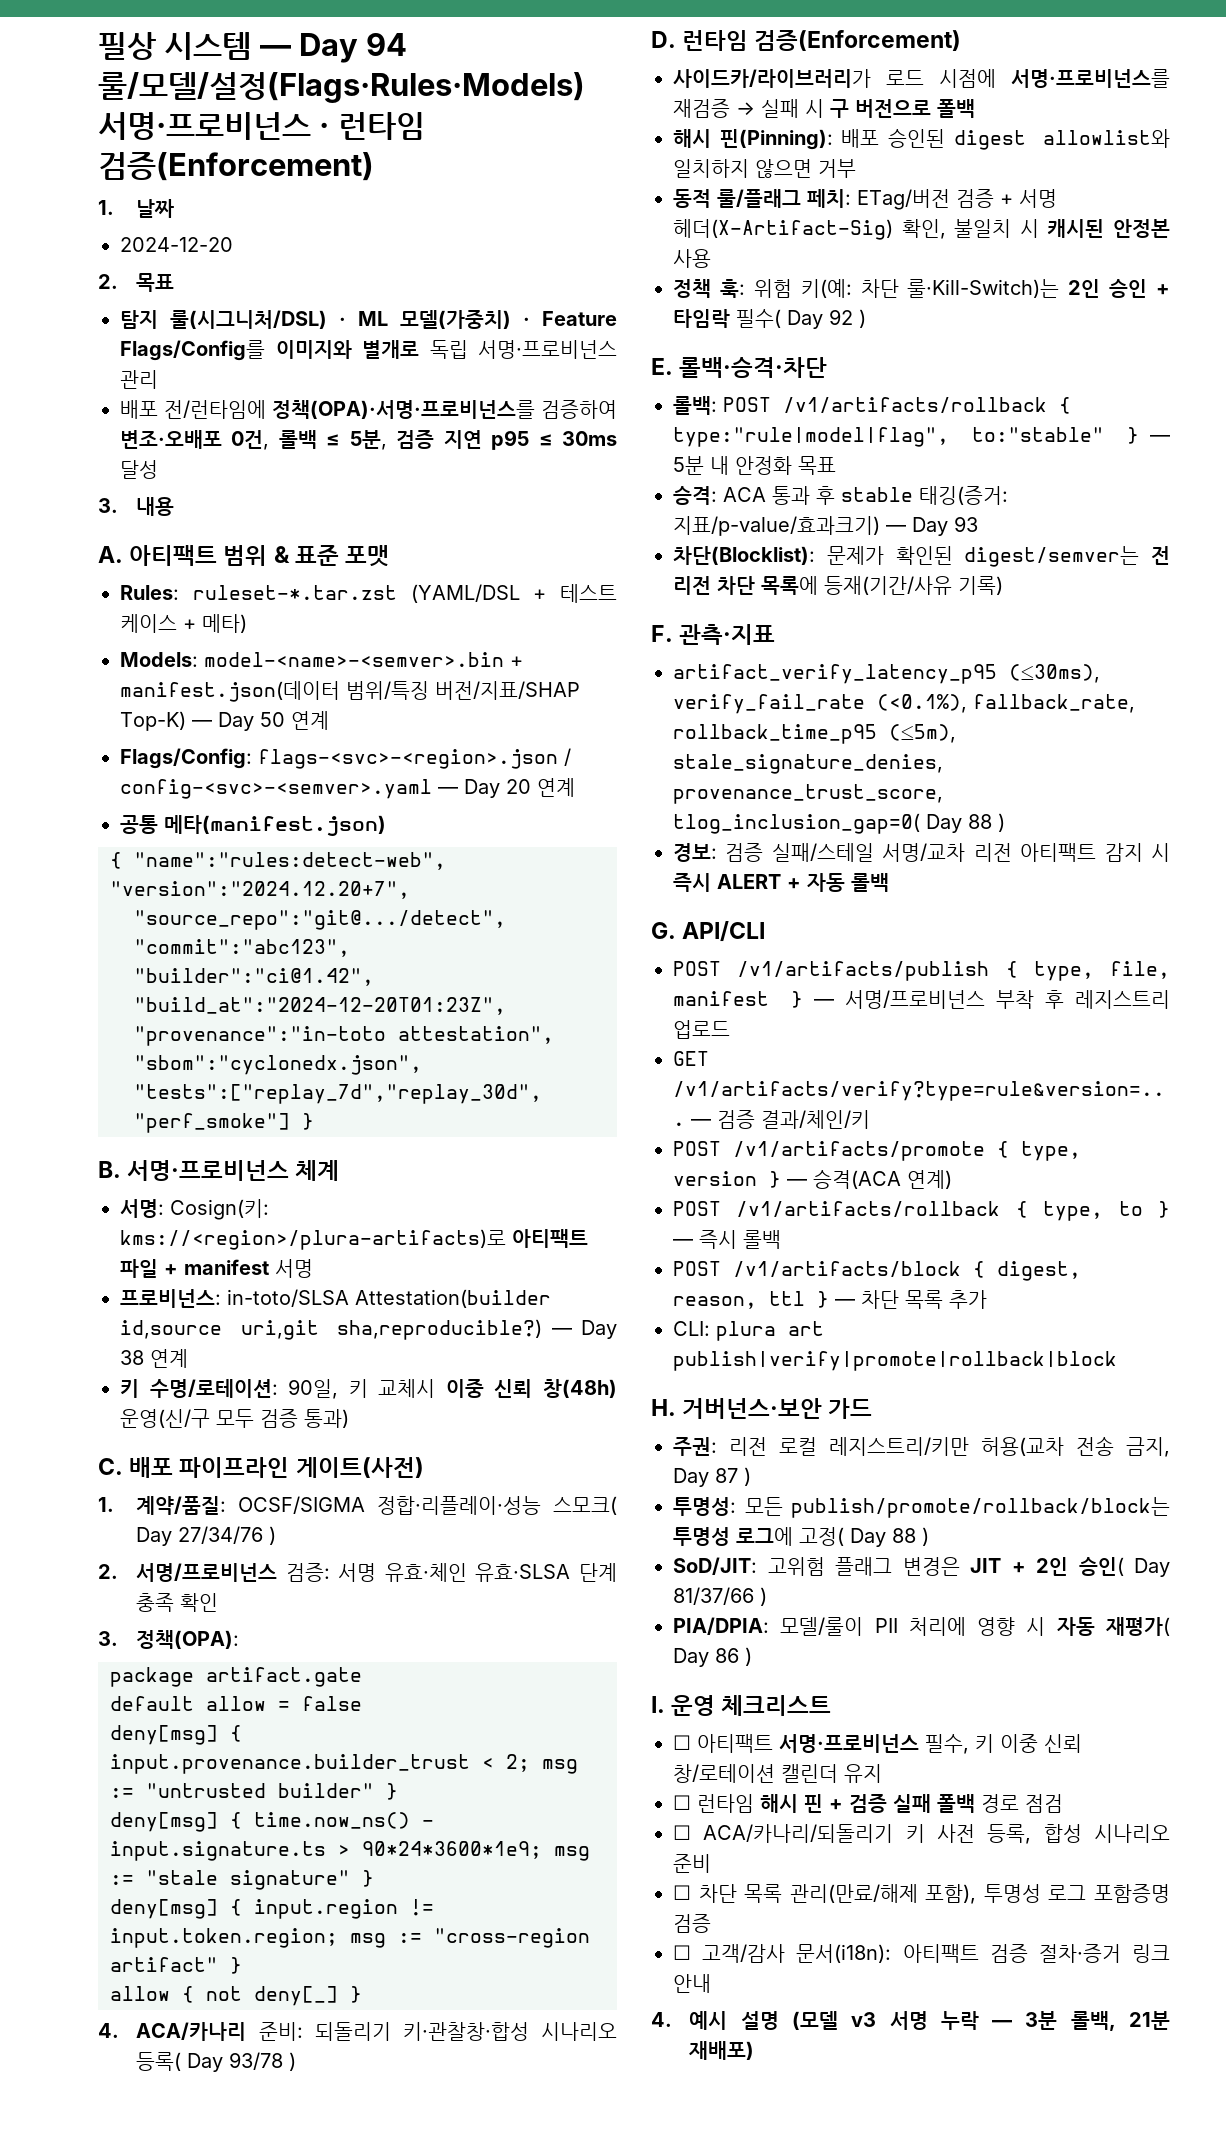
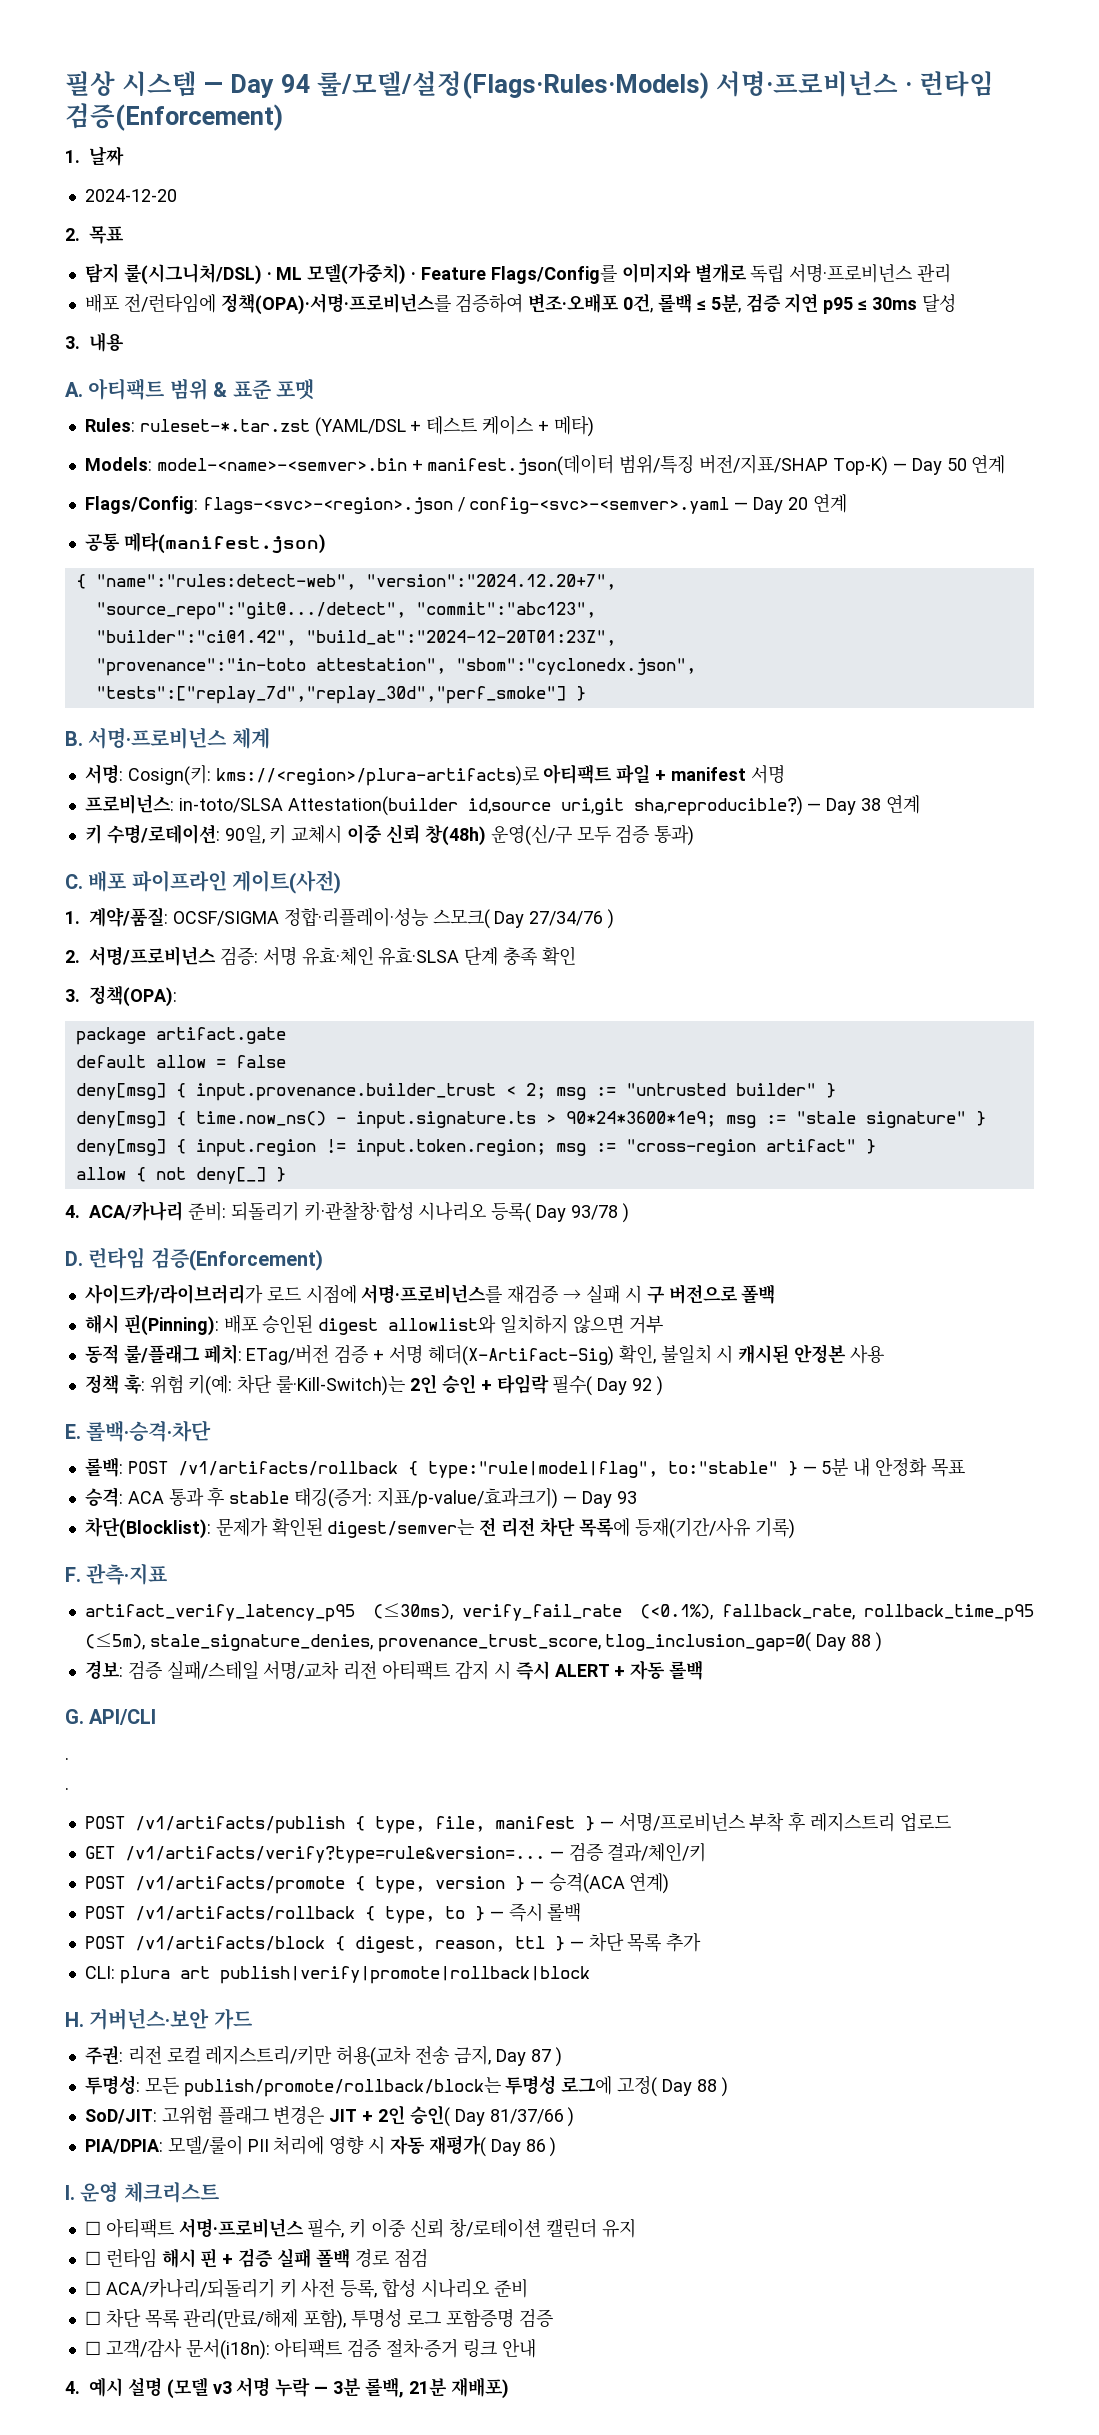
  G. API/CLI
+ .
+ .

